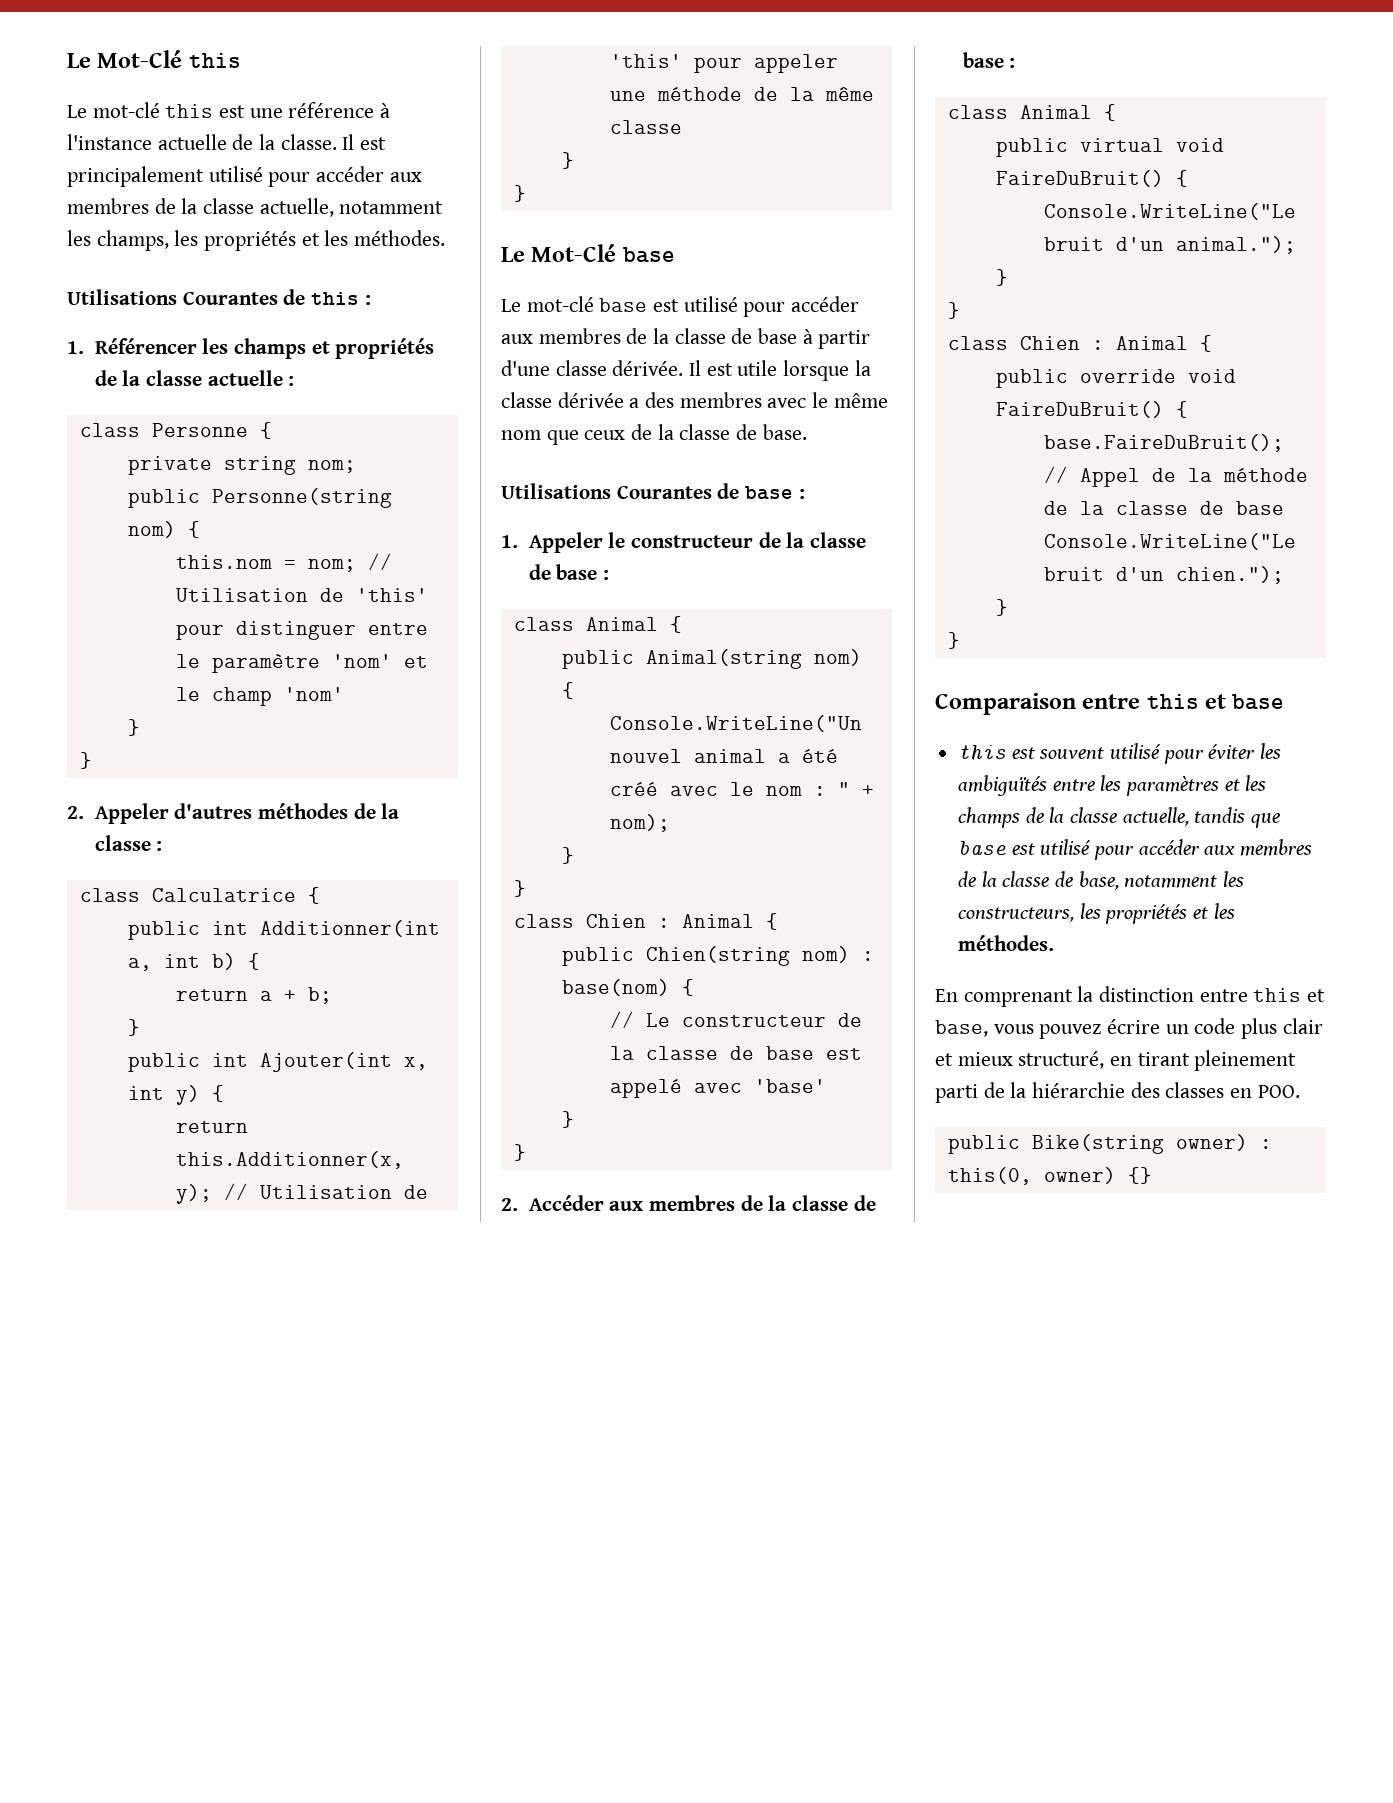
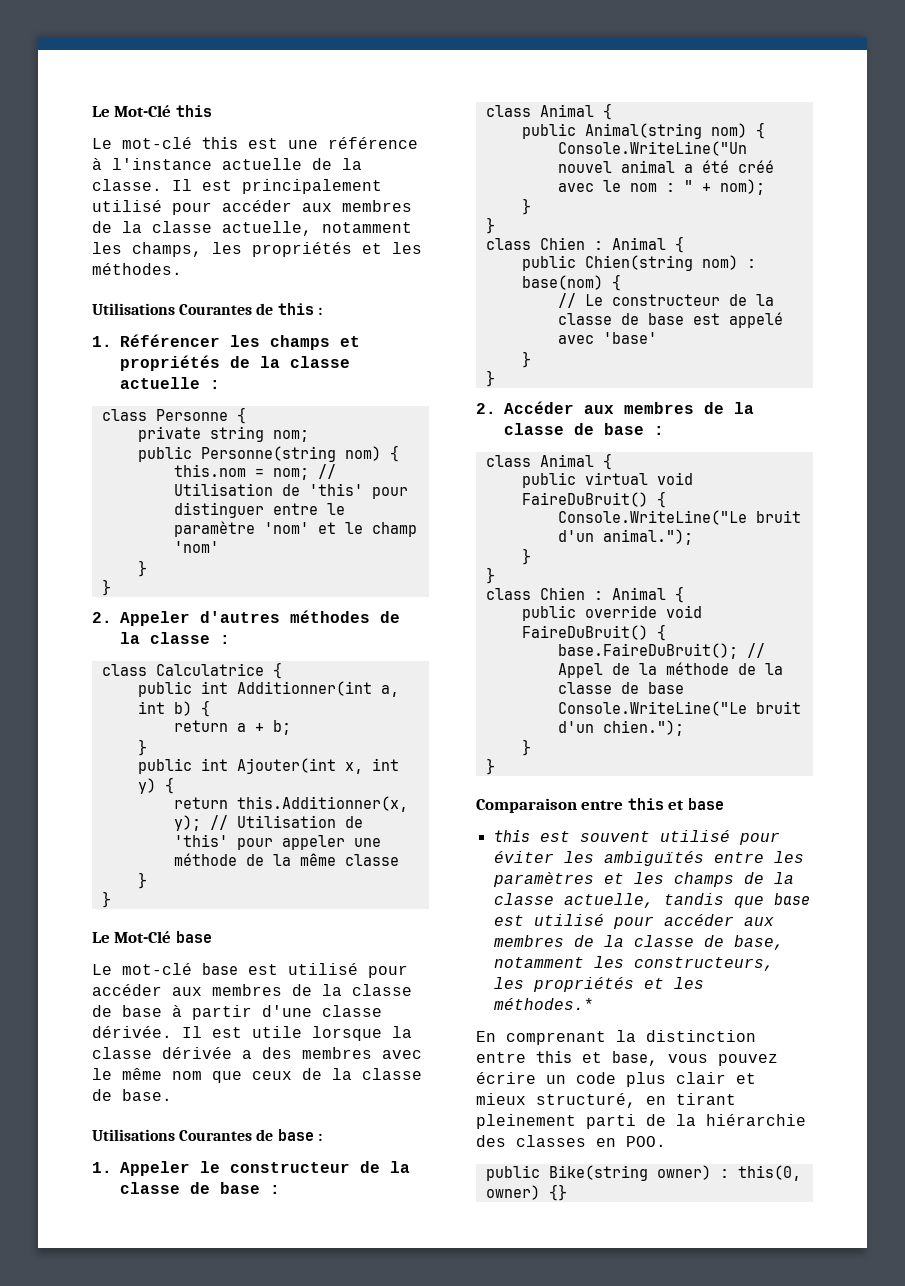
- this est souvent utilisé pour éviter les ambiguïtés entre les paramètres et les champs de la classe actuelle, tandis que base est utilisé pour accéder aux membres de la classe de base, notamment les constructeurs, les propriétés et les méthodes.
+ this est souvent utilisé pour éviter les ambiguïtés entre les paramètres et les champs de la classe actuelle, tandis que base est utilisé pour accéder aux membres de la classe de base, notamment les constructeurs, les propriétés et les méthodes.*

